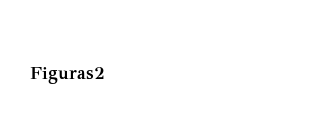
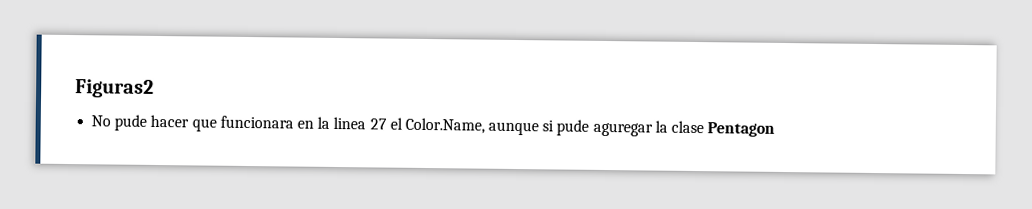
+ No pude hacer que funcionara en la linea 27 el Color.Name, aunque si pude aguregar la clase Pentagon

